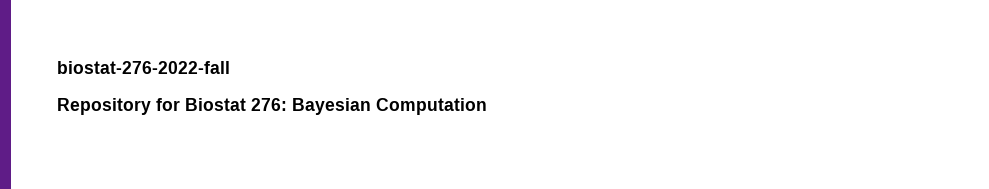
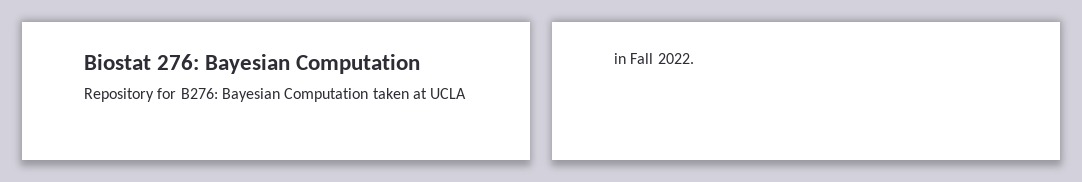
- biostat-276-2022-fall
- Repository for Biostat 276: Bayesian Computation
+ Biostat 276: Bayesian Computation
+ Repository for B276: Bayesian Computation taken at UCLA in Fall 2022.

